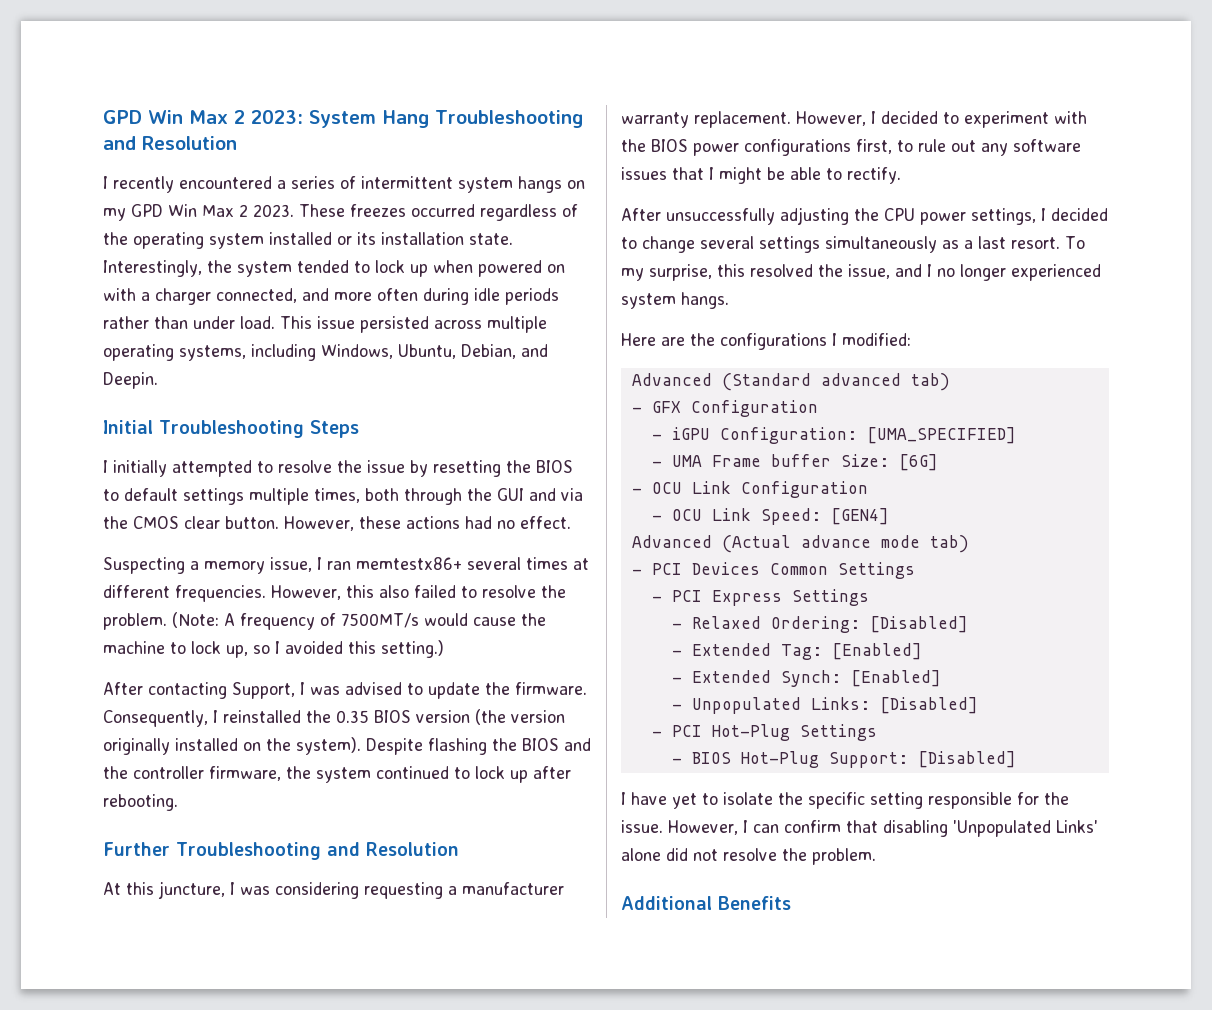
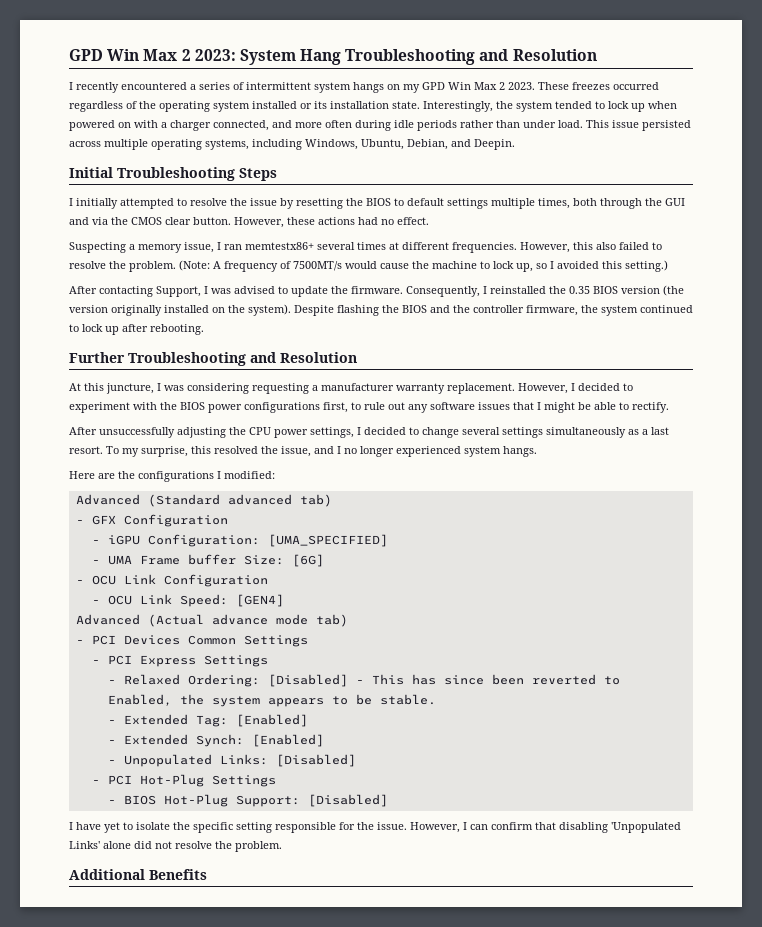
- - Relaxed Ordering: [Disabled]
+ - Relaxed Ordering: [Disabled] - This has since been reverted to Enabled, the system appears to be stable.

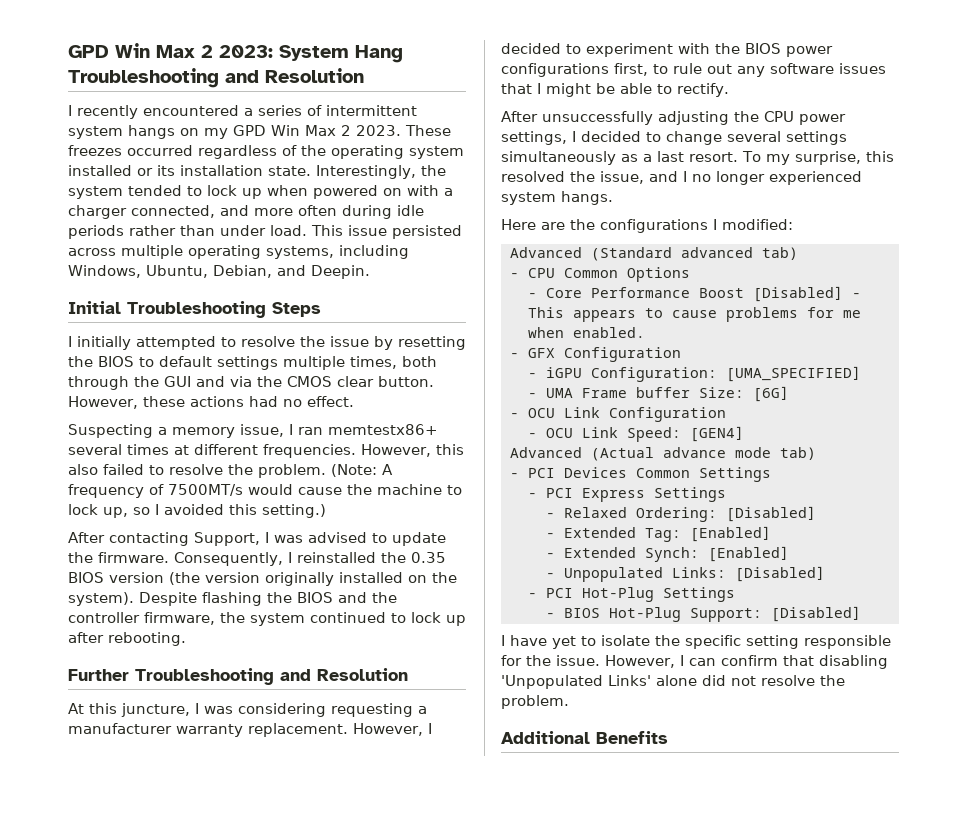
+ - CPU Common Options
+ - Core Performance Boost [Disabled] - This appears to cause problems for me when enabled.
- - Relaxed Ordering: [Disabled] - This has since been reverted to Enabled, the system appears to be stable.
+ - Relaxed Ordering: [Disabled]

